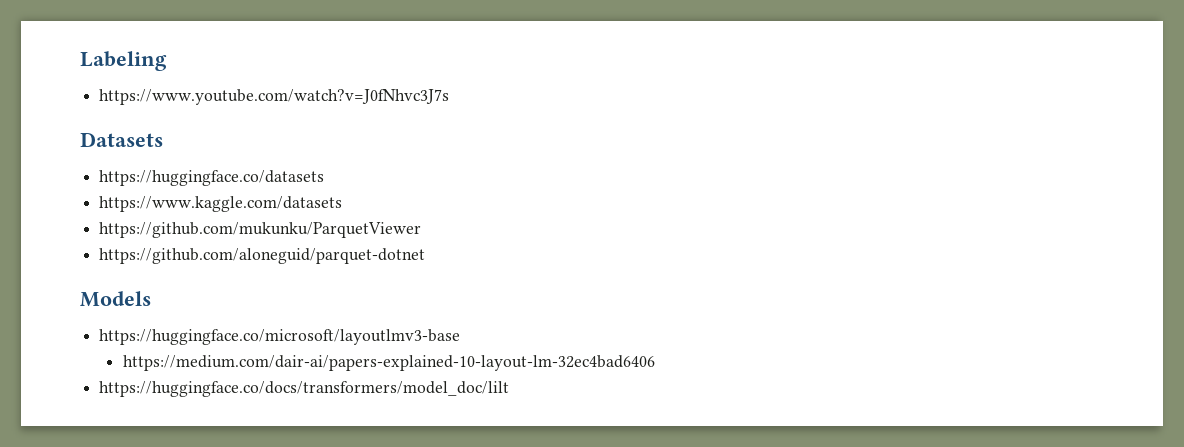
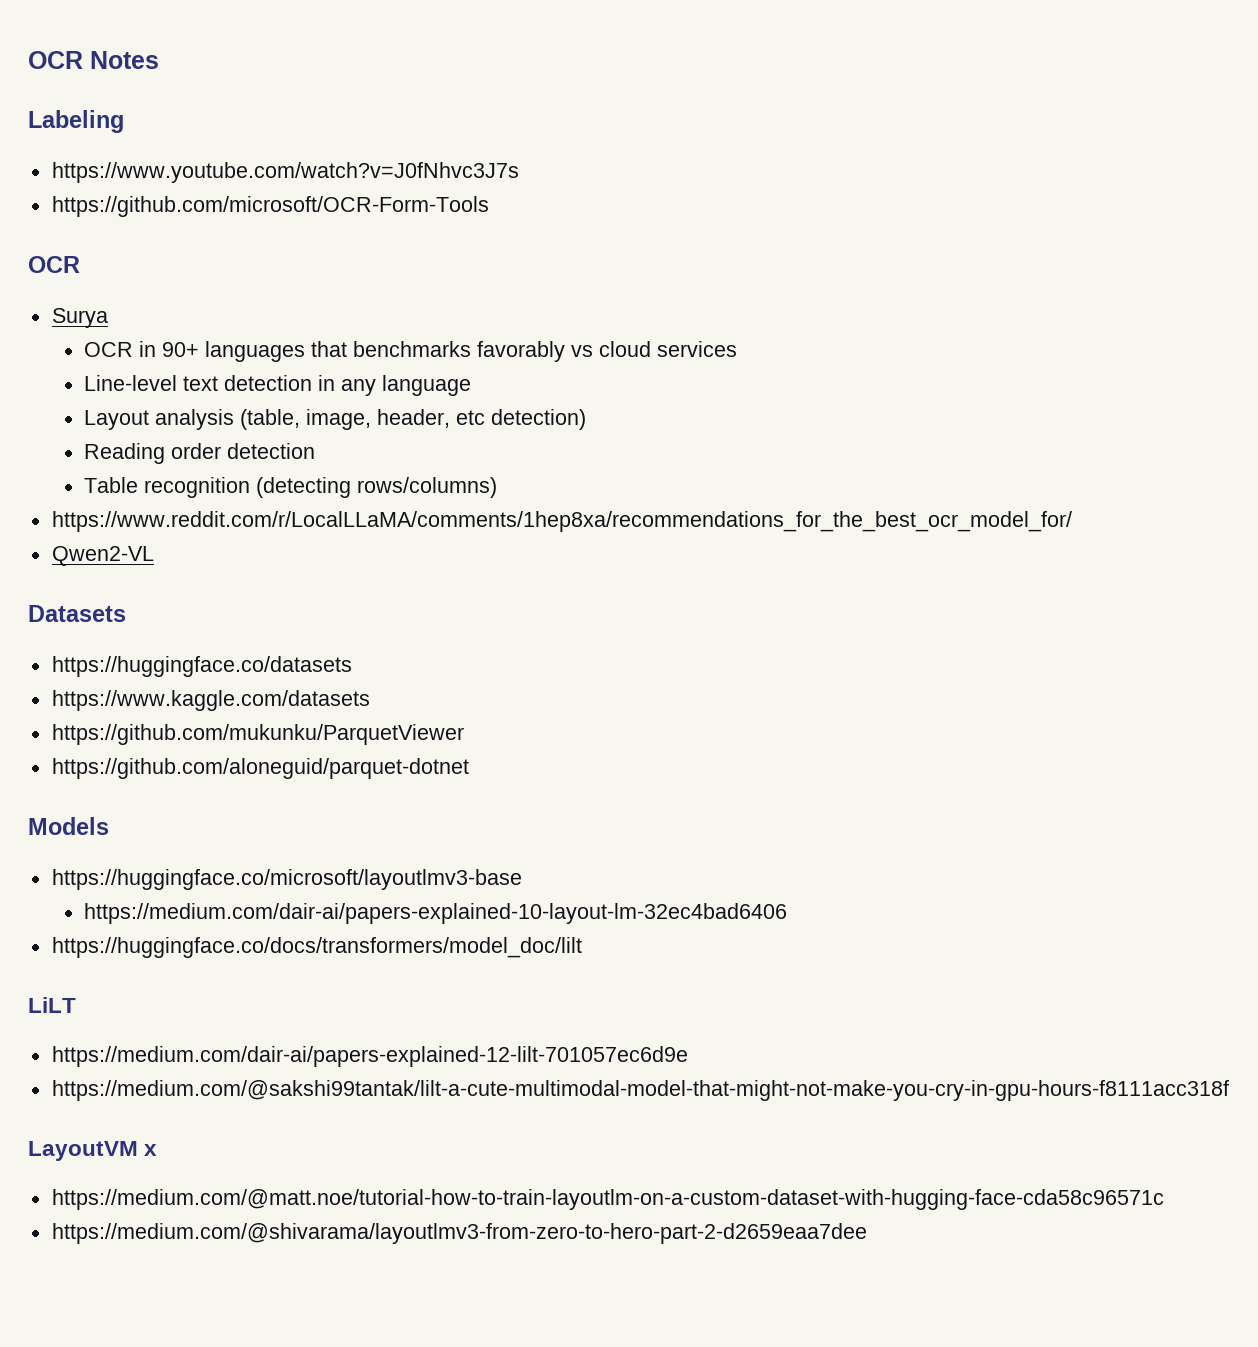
+ OCR Notes
+ https://github.com/microsoft/OCR-Form-Tools
+ OCR
+ Surya
+ OCR in 90+ languages that benchmarks favorably vs cloud services
+ Line-level text detection in any language
+ Layout analysis (table, image, header, etc detection)
+ Reading order detection
+ Table recognition (detecting rows/columns)
+ https://www.reddit.com/r/LocalLLaMA/comments/1hep8xa/recommendations_for_the_best_ocr_model_for/
+ Qwen2-VL
+ LiLT
+ https://medium.com/dair-ai/papers-explained-12-lilt-701057ec6d9e
+ https://medium.com/@sakshi99tantak/lilt-a-cute-multimodal-model-that-might-not-make-you-cry-in-gpu-hours-f8111acc318f
+ LayoutVM x
+ https://medium.com/@matt.noe/tutorial-how-to-train-layoutlm-on-a-custom-dataset-with-hugging-face-cda58c96571c
+ https://medium.com/@shivarama/layoutlmv3-from-zero-to-hero-part-2-d2659eaa7dee

